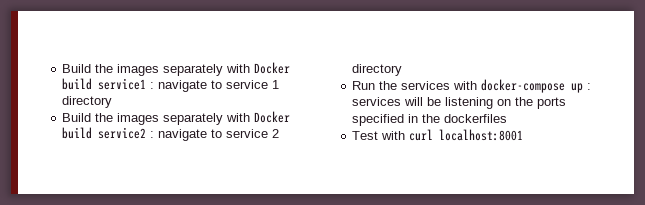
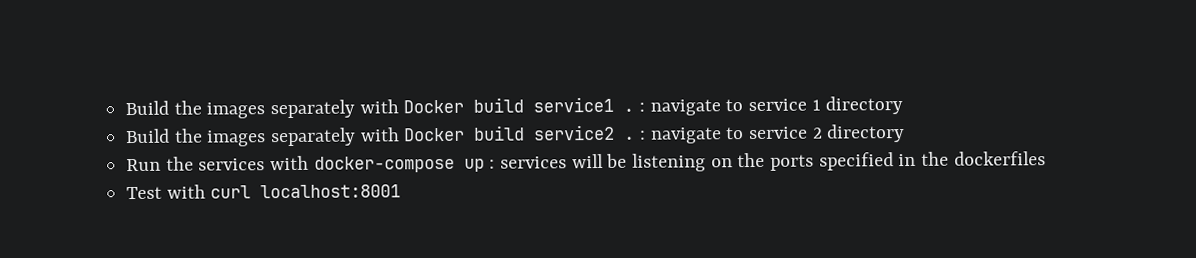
- Build the images separately with Docker build service1 : navigate to service 1 directory
+ Build the images separately with Docker build service1 . : navigate to service 1 directory
- Build the images separately with Docker build service2 : navigate to service 2 directory
+ Build the images separately with Docker build service2 . : navigate to service 2 directory

